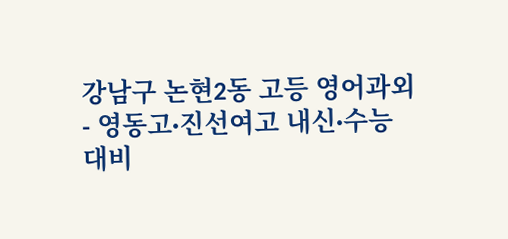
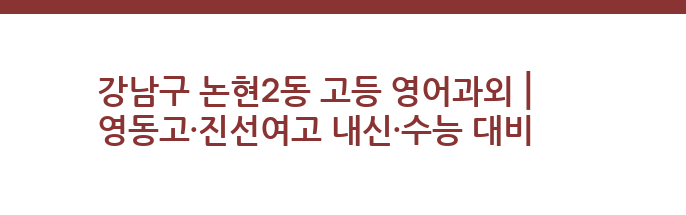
- 강남구 논현2동 고등 영어과외 - 영동고·진선여고 내신·수능 대비
+ 강남구 논현2동 고등 영어과외 | 영동고·진선여고 내신·수능 대비

